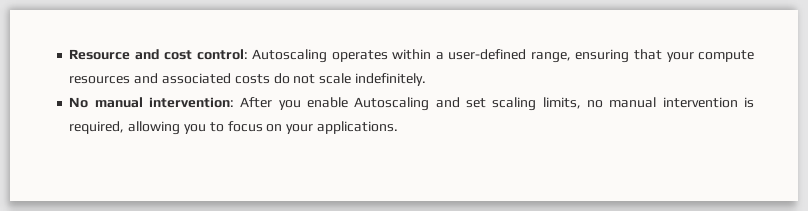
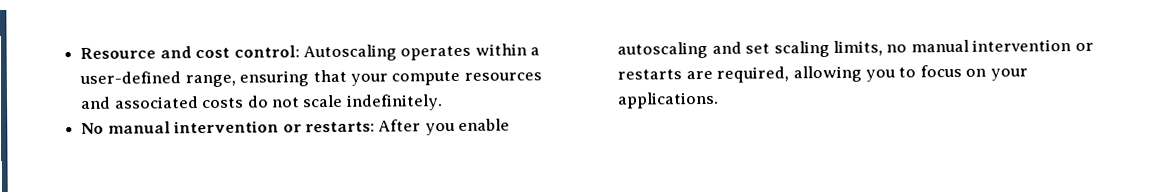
- No manual intervention: After you enable Autoscaling and set scaling limits, no manual intervention is required, allowing you to focus on your applications.
+ No manual intervention or restarts: After you enable autoscaling and set scaling limits, no manual intervention or restarts are required, allowing you to focus on your applications.

